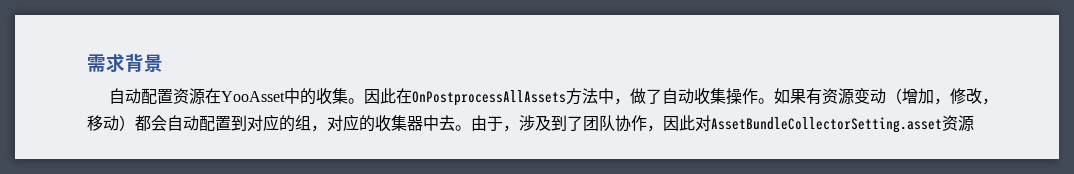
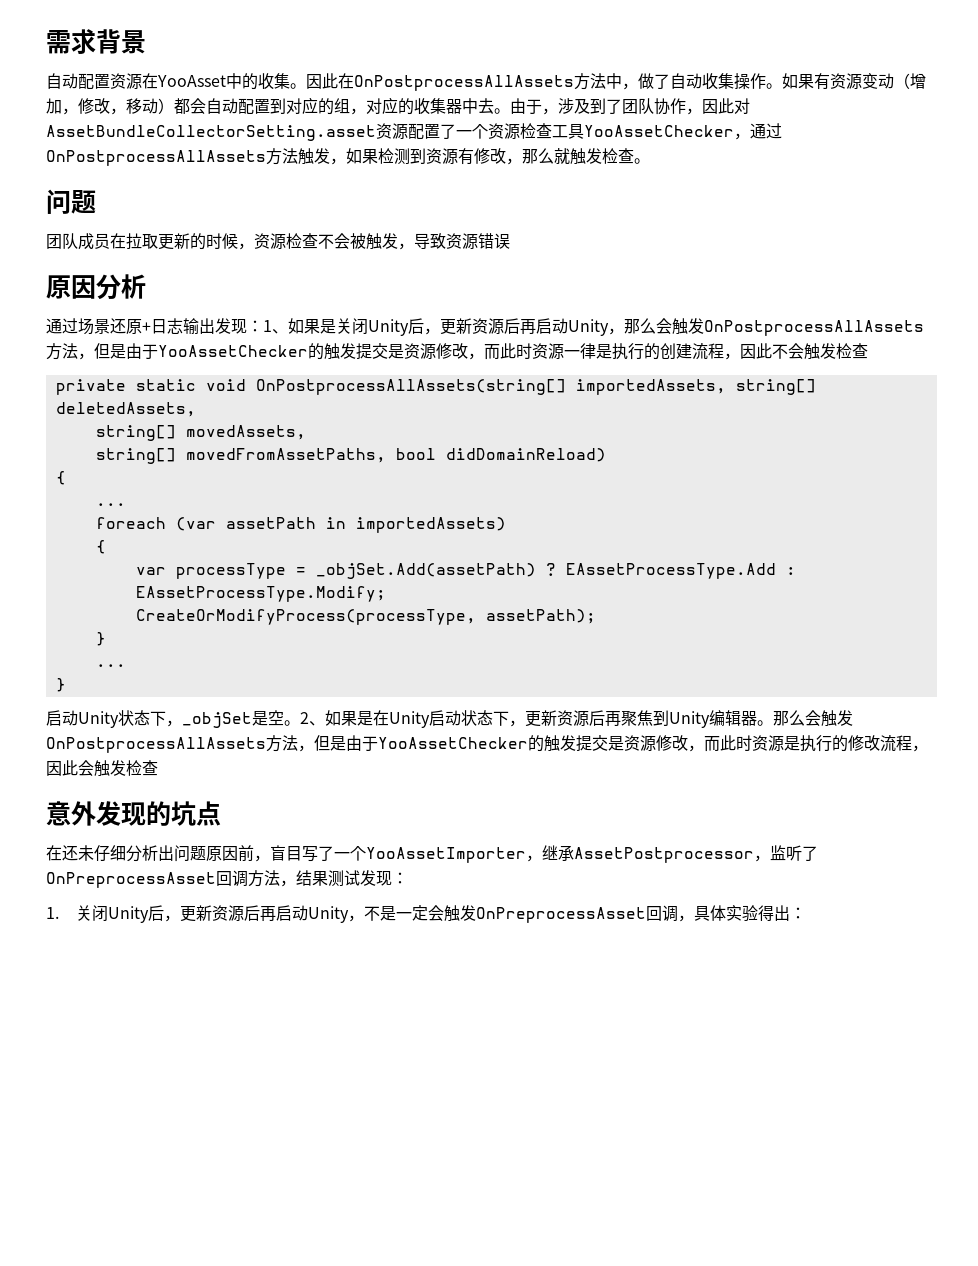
- 由于，涉及到了团队协作，因此对AssetBundleCollectorSetting.asset资源
+ 由于，涉及到了团队协作，因此对AssetBundleCollectorSetting.asset资源配置了一个资源检查工具YooAssetChecker，通过OnPostprocessAllAssets方法触发，如果检测到资源有修改，那么就触发检查。
+ 问题
+ 团队成员在拉取更新的时候，资源检查不会被触发，导致资源错误
+ 原因分析
+ 通过场景还原+日志输出发现：1、如果是关闭Unity后，更新资源后再启动Unity，那么会触发OnPostprocessAllAssets方法，但是由于YooAssetChecker的触发提交是资源修改，而此时资源一律是执行的创建流程，因此不会触发检查
+ private static void OnPostprocessAllAssets(string[] importedAssets, string[] deletedAssets,
+ string[] movedAssets,
+ string[] movedFromAssetPaths, bool didDomainReload)
+ {
+ ...
+ foreach (var assetPath in importedAssets)
+ {
+ var processType = _objSet.Add(assetPath) ? EAssetProcessType.Add : EAssetProcessType.Modify;
+ CreateOrModifyProcess(processType, assetPath);
+ }
+ ...
+ }
+ 启动Unity状态下，_objSet是空。2、如果是在Unity启动状态下，更新资源后再聚焦到Unity编辑器。那么会触发OnPostprocessAllAssets方法，但是由于YooAssetChecker的触发提交是资源修改，而此时资源是执行的修改流程，因此会触发检查
+ 意外发现的坑点
+ 在还未仔细分析出问题原因前，盲目写了一个YooAssetImporter，继承AssetPostprocessor，监听了OnPreprocessAsset回调方法，结果测试发现：
+ 1.关闭Unity后，更新资源后再启动Unity，不是一定会触发OnPreprocessAsset回调，具体实验得出：

